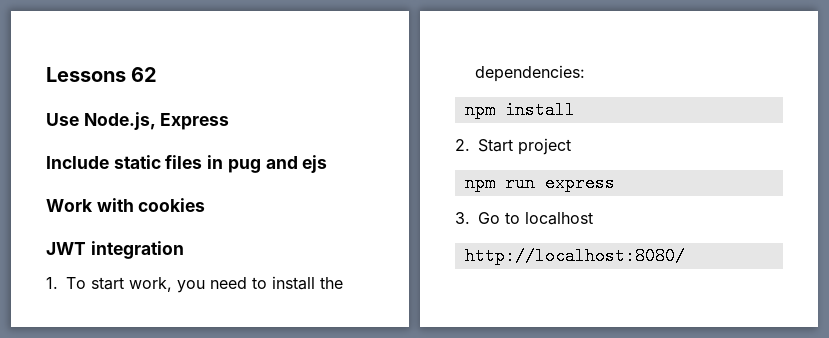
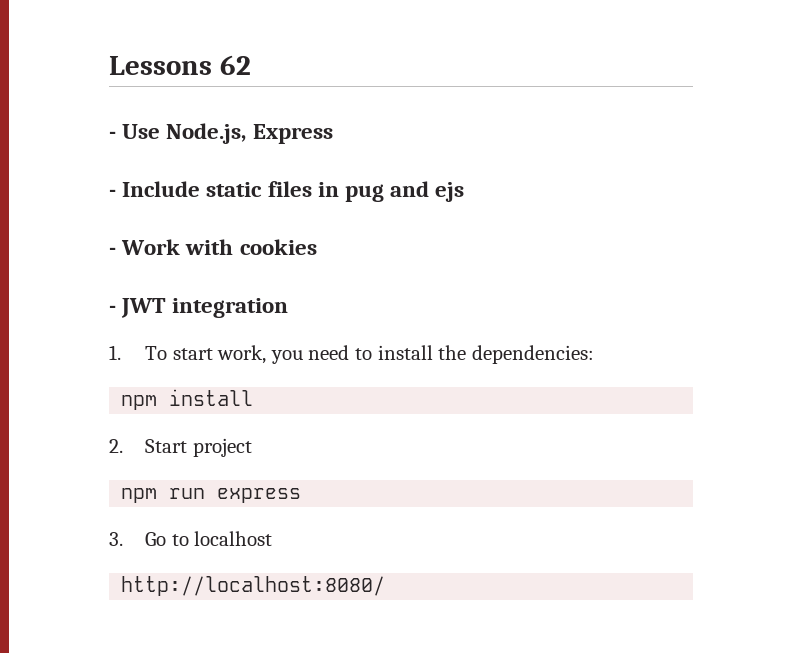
- Use Node.js, Express
+ - Use Node.js, Express
- Include static files in pug and ejs
+ - Include static files in pug and ejs
- Work with cookies
+ - Work with cookies
- JWT integration
+ - JWT integration

